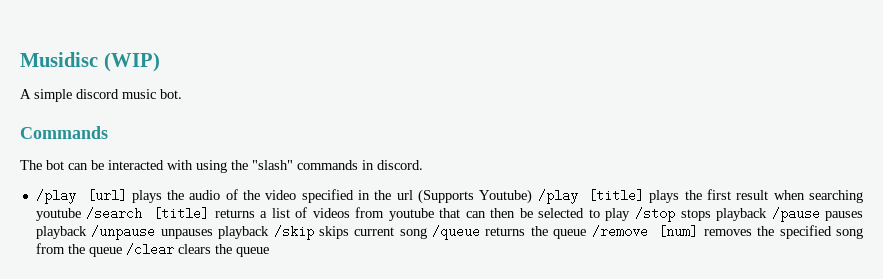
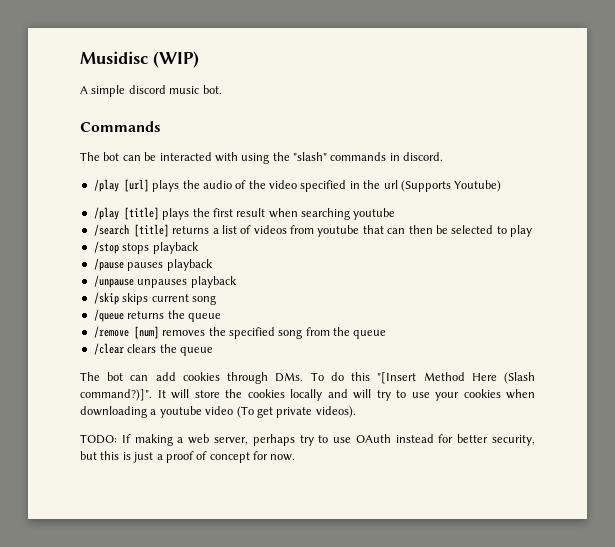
- /play [url] plays the audio of the video specified in the url (Supports Youtube) /play [title] plays the first result when searching youtube /search [title] returns a list of videos from youtube that can then be selected to play /stop stops playback /pause pauses playback /unpause unpauses playback /skip skips current song /queue returns the queue /remove [num] removes the specified song from the queue /clear clears the queue
+ /play [url] plays the audio of the video specified in the url (Supports Youtube)
+ /play [title] plays the first result when searching youtube
+ /search [title] returns a list of videos from youtube that can then be selected to play
+ /stop stops playback
+ /pause pauses playback
+ /unpause unpauses playback
+ /skip skips current song
+ /queue returns the queue
+ /remove [num] removes the specified song from the queue
+ /clear clears the queue
+ The bot can add cookies through DMs. To do this "[Insert Method Here (Slash command?)]". It will store the cookies locally and will try to use your cookies when downloading a youtube video (To get private videos).
+ TODO: If making a web server, perhaps try to use OAuth instead for better security, but this is just a proof of concept for now.

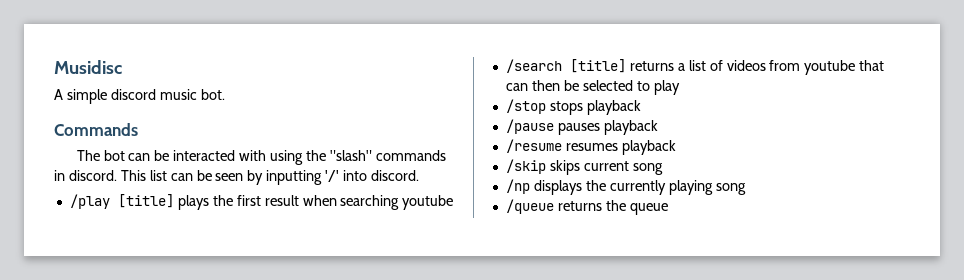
- Musidisc (WIP)
+ Musidisc
- The bot can be interacted with using the "slash" commands in discord.
- /play [url] plays the audio of the video specified in the url (Supports Youtube)
+ The bot can be interacted with using the "slash" commands in discord. This list can be seen by inputting '/' into discord.
- /unpause unpauses playback
+ /resume resumes playback
+ /np displays the currently playing song
  /queue returns the queue
- /remove [num] removes the specified song from the queue
- /clear clears the queue
- The bot can add cookies through DMs. To do this "[Insert Method Here (Slash command?)]". It will store the cookies locally and will try to use your cookies when downloading a youtube video (To get private videos).
- TODO: If making a web server, perhaps try to use OAuth instead for better security, but this is just a proof of concept for now.

